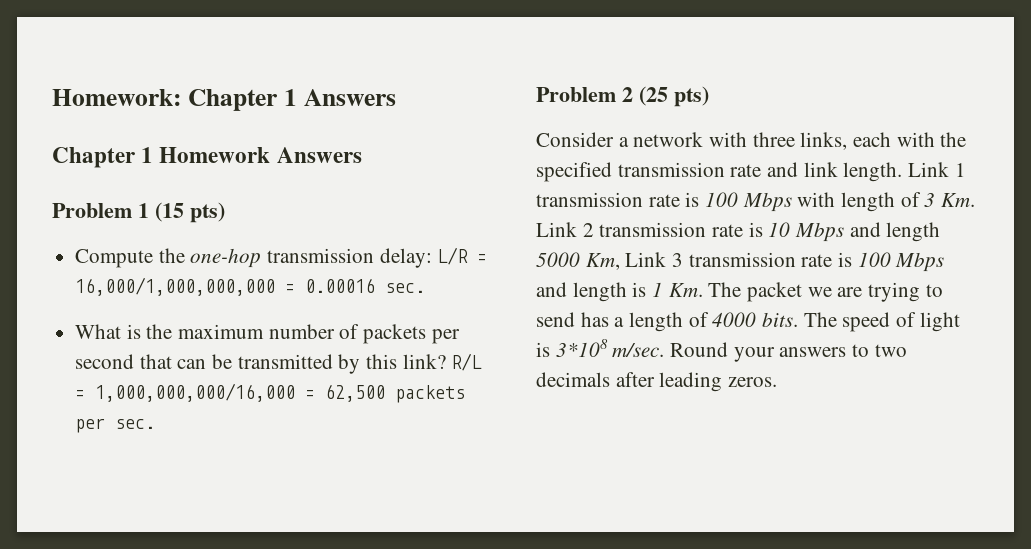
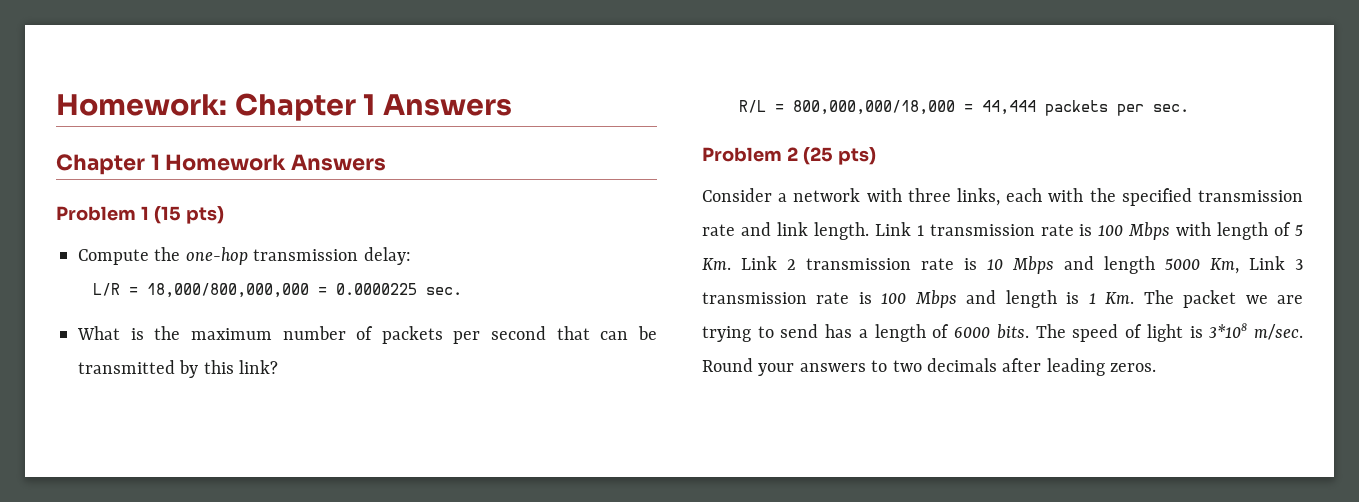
- Compute the one-hop transmission delay: L/R = 16,000/1,000,000,000 = 0.00016 sec.
+ Compute the one-hop transmission delay:
+ L/R = 18,000/800,000,000 = 0.0000225 sec.
- What is the maximum number of packets per second that can be transmitted by this link? R/L = 1,000,000,000/16,000 = 62,500 packets per sec.
+ What is the maximum number of packets per second that can be transmitted by this link?
+ R/L = 800,000,000/18,000 = 44,444 packets per sec.
- Link 1 transmission rate is 100 Mbps with length of 3 Km. Link 2 transmission rate is 10 Mbps and length 5000 Km, Link 3 transmission rate is 100 Mbps and length is 1 Km. The packet we are trying to send has a length of 4000 bits.
+ Link 1 transmission rate is 100 Mbps with length of 5 Km. Link 2 transmission rate is 10 Mbps and length 5000 Km, Link 3 transmission rate is 100 Mbps and length is 1 Km. The packet we are trying to send has a length of 6000 bits.

